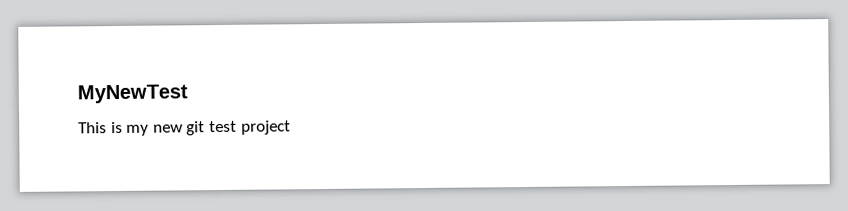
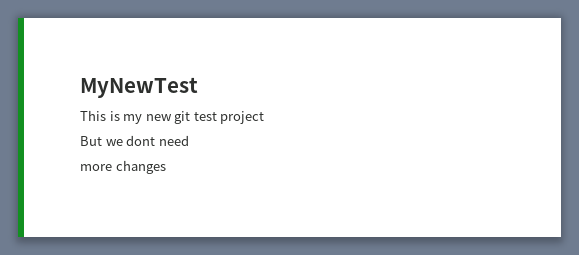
+ But we dont need
+ more changes

